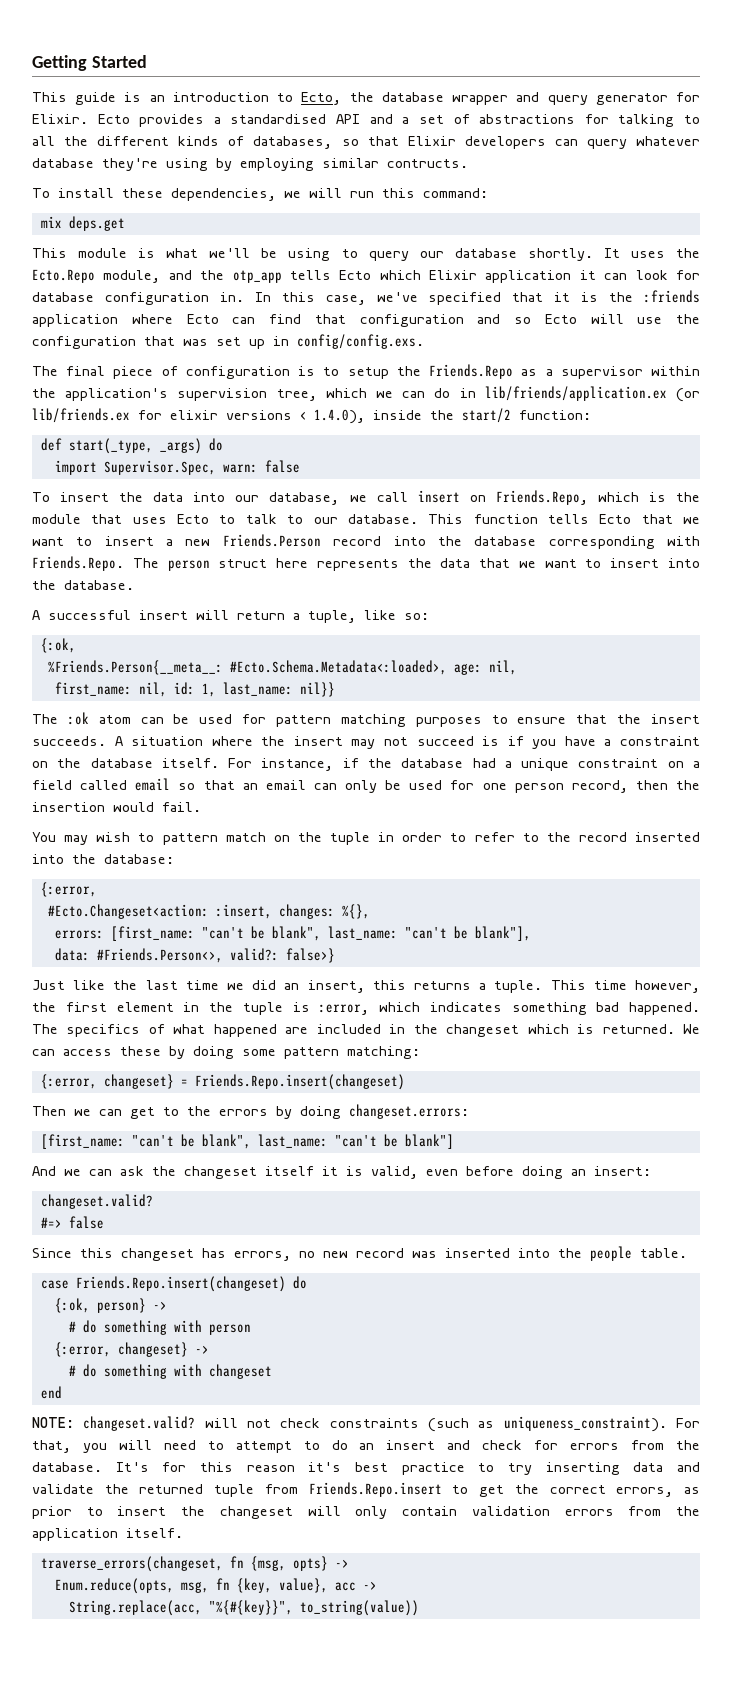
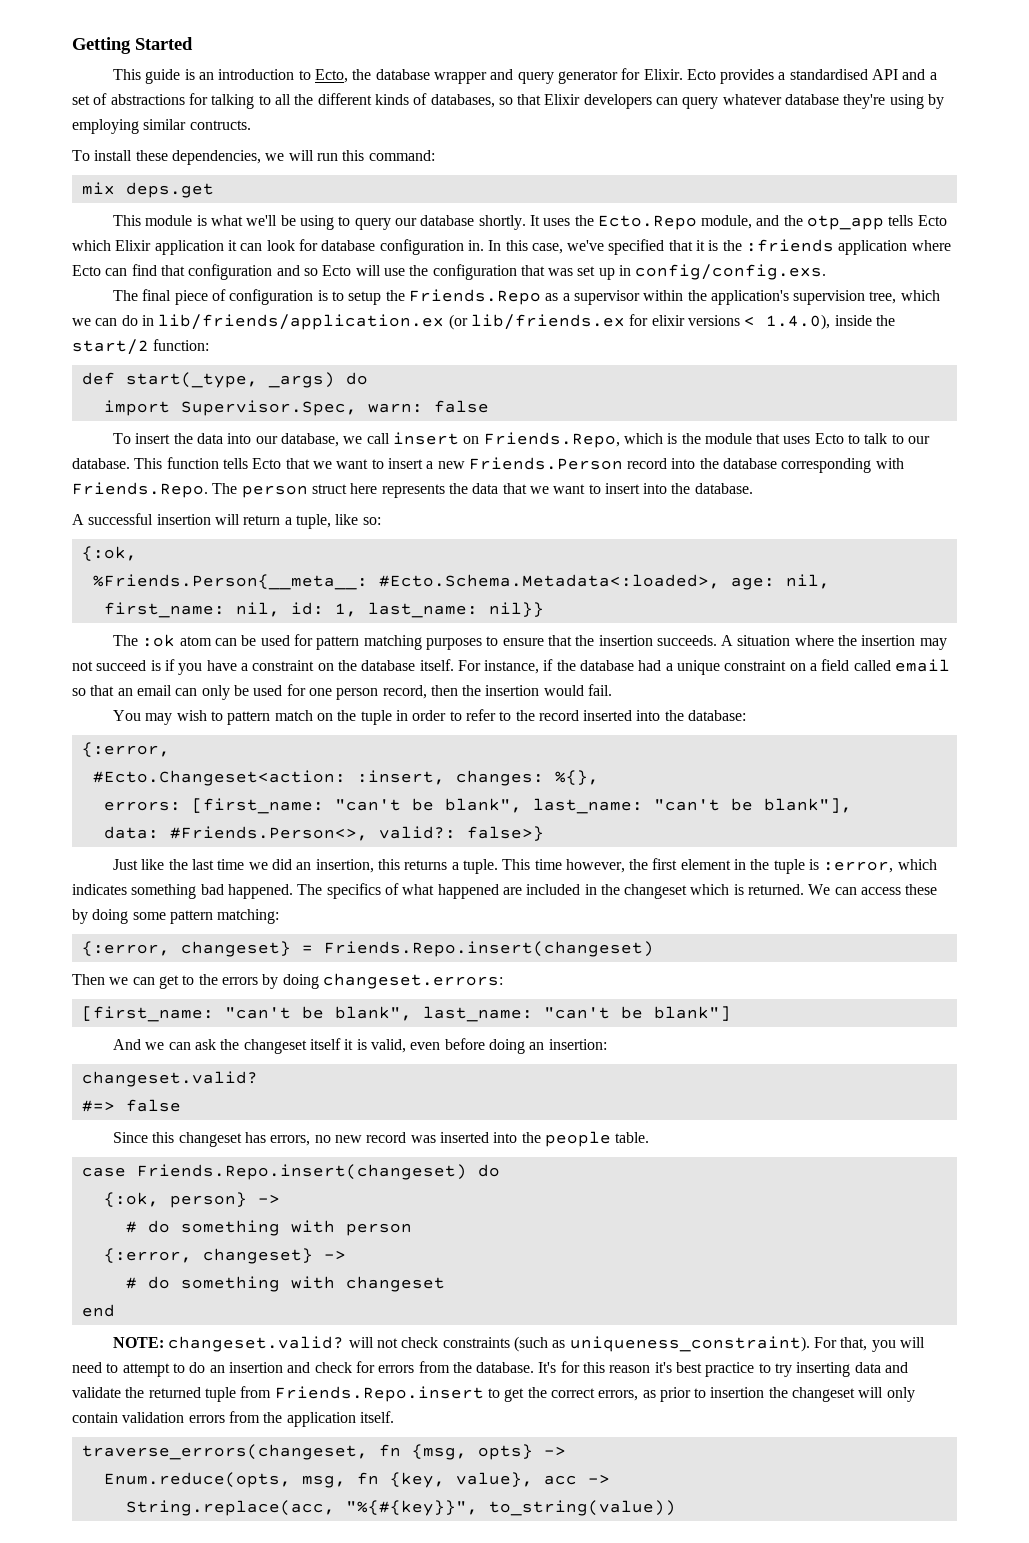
- A successful insert will return a tuple, like so:
+ A successful insertion will return a tuple, like so:
- The :ok atom can be used for pattern matching purposes to ensure that the insert succeeds.
+ The :ok atom can be used for pattern matching purposes to ensure that the insertion succeeds.
- A situation where the insert may not succeed is if you have a constraint on the database itself.
+ A situation where the insertion may not succeed is if you have a constraint on the database itself.
- Just like the last time we did an insert, this returns a tuple.
+ Just like the last time we did an insertion, this returns a tuple.
- And we can ask the changeset itself it is valid, even before doing an insert:
+ And we can ask the changeset itself it is valid, even before doing an insertion:
- For that, you will need to attempt to do an insert and check for errors from the database.
+ For that, you will need to attempt to do an insertion and check for errors from the database.
- It's for this reason it's best practice to try inserting data and validate the returned tuple from Friends.Repo.insert to get the correct errors, as prior to insert the changeset will only contain validation errors from the application itself.
+ It's for this reason it's best practice to try inserting data and validate the returned tuple from Friends.Repo.insert to get the correct errors, as prior to insertion the changeset will only contain validation errors from the application itself.

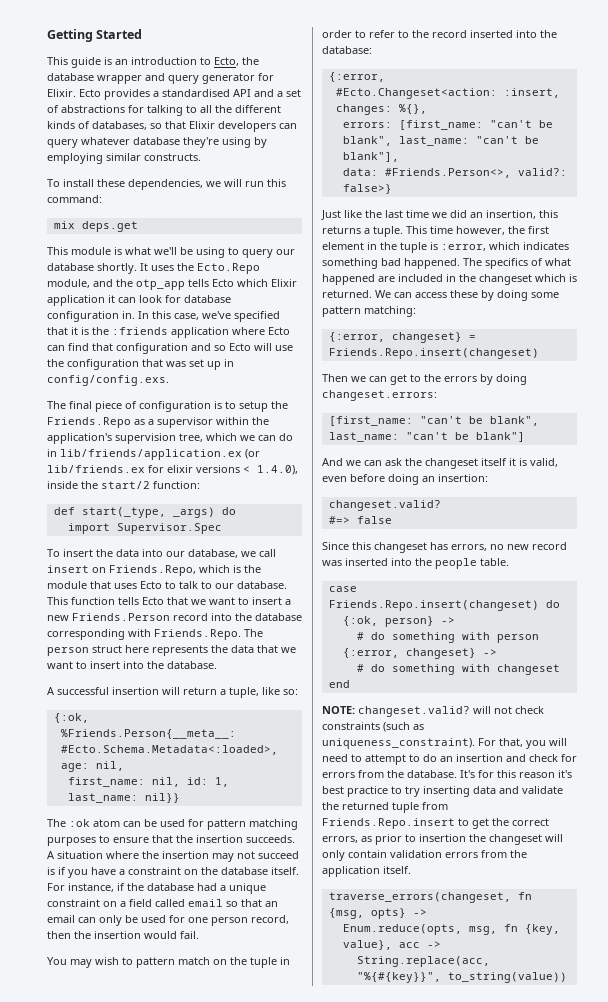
- Ecto provides a standardised API and a set of abstractions for talking to all the different kinds of databases, so that Elixir developers can query whatever database they're using by employing similar contructs.
+ Ecto provides a standardised API and a set of abstractions for talking to all the different kinds of databases, so that Elixir developers can query whatever database they're using by employing similar constructs.
- import Supervisor.Spec, warn: false
+ import Supervisor.Spec

